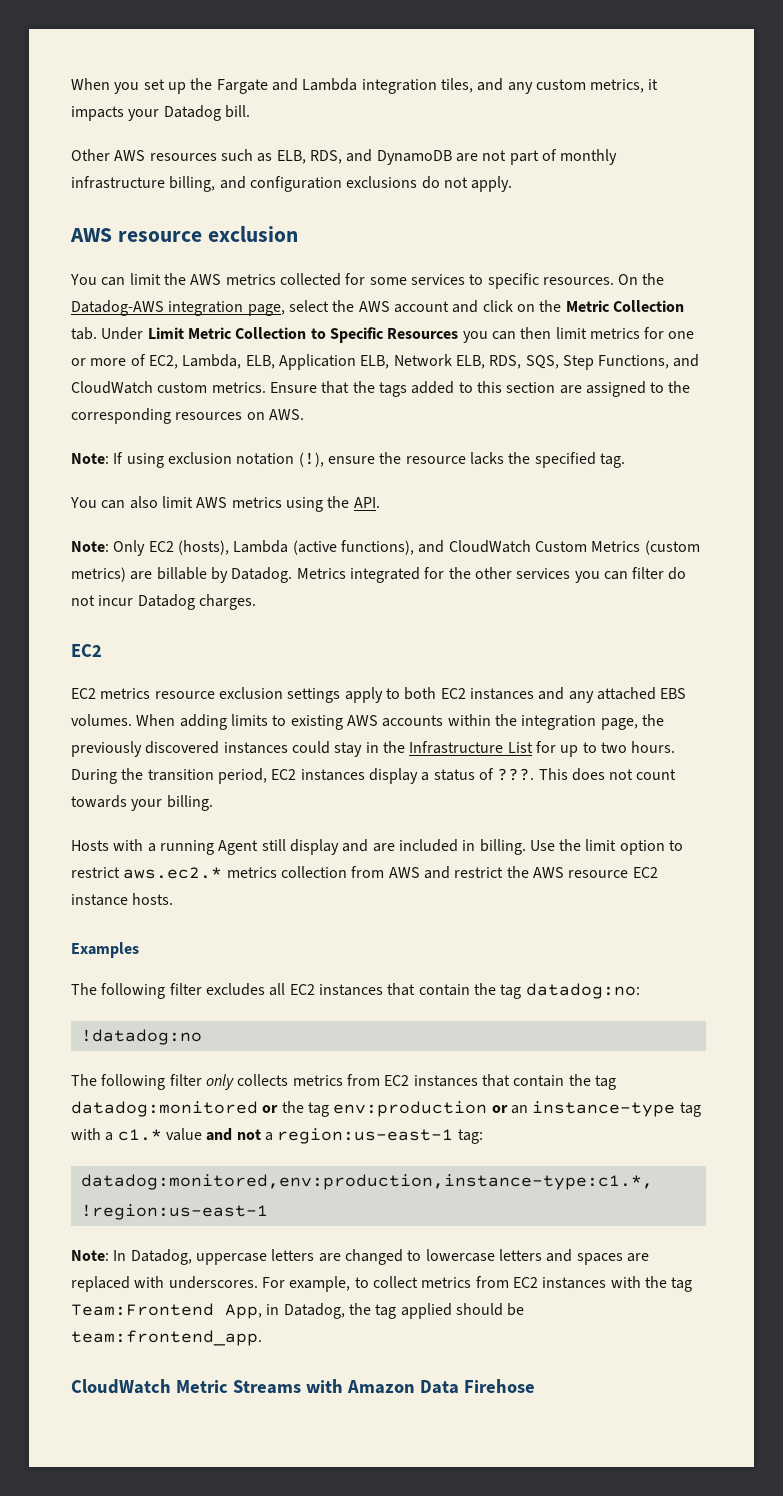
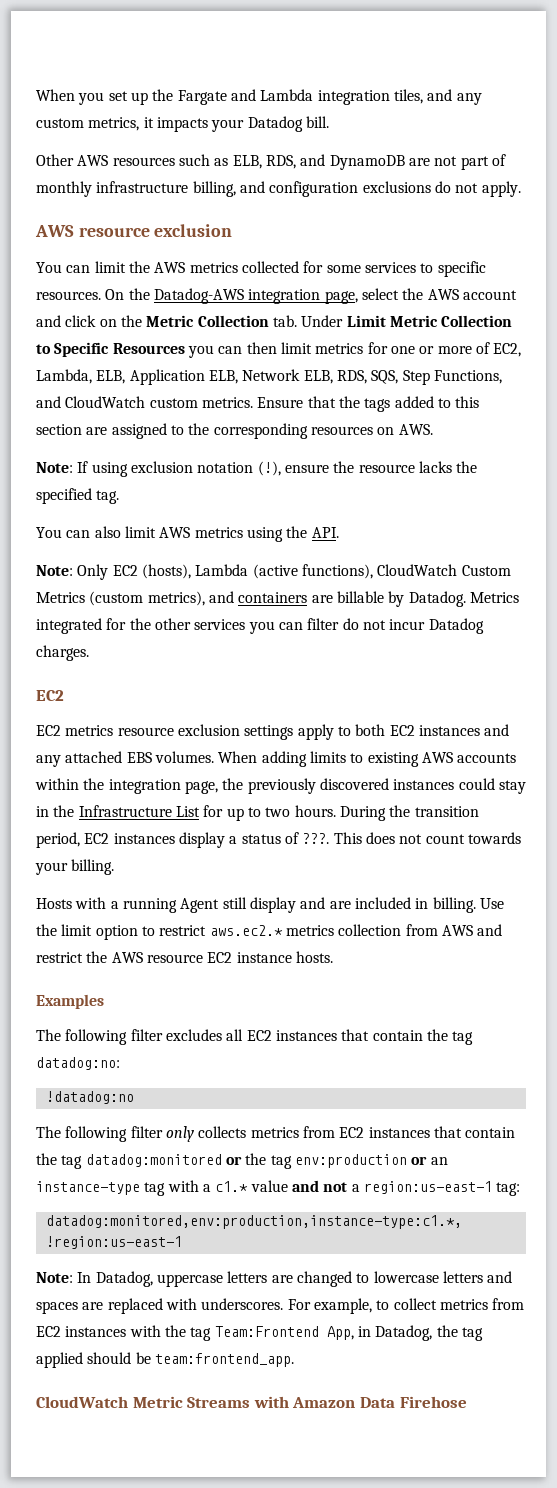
- Note: Only EC2 (hosts), Lambda (active functions), and CloudWatch Custom Metrics (custom metrics) are billable by Datadog.
+ Note: Only EC2 (hosts), Lambda (active functions), CloudWatch Custom Metrics (custom metrics), and containers are billable by Datadog.

